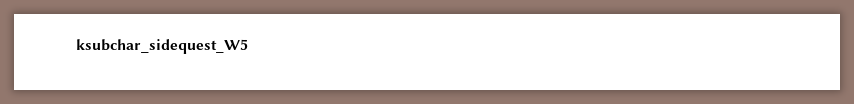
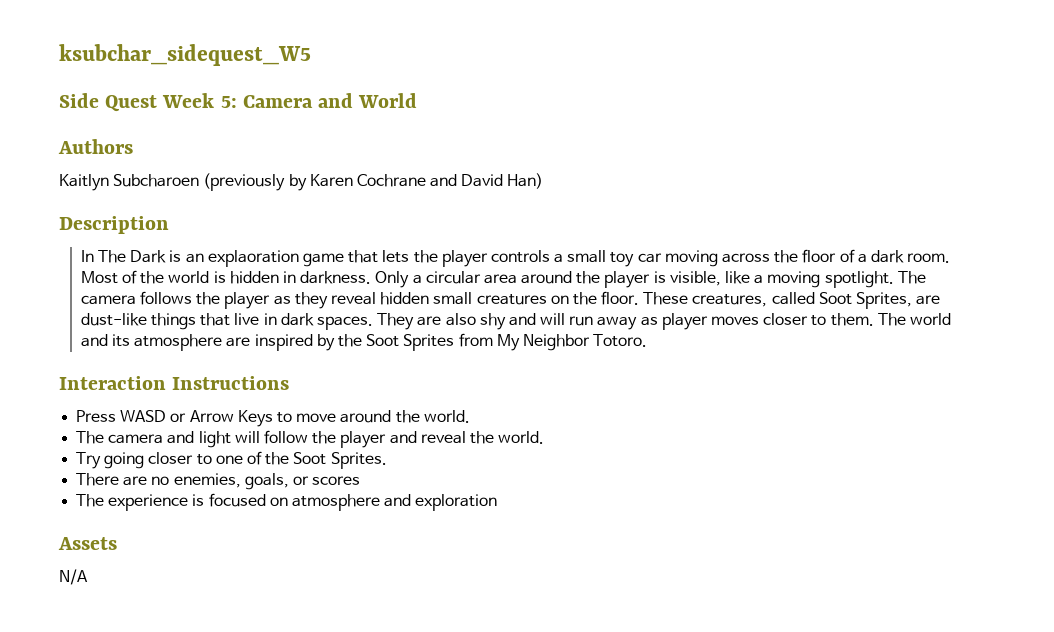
+ Side Quest Week 5: Camera and World
+ Authors
+ Kaitlyn Subcharoen (previously by Karen Cochrane and David Han)
+ Description
+ In The Dark is an explaoration game that lets the player controls a small toy car moving across the floor of a dark room. Most of the world is hidden in darkness. Only a circular area around the player is visible, like a moving spotlight. The camera follows the player as they reveal hidden small creatures on the floor. These creatures, called Soot Sprites, are dust-like things that live in dark spaces. They are also shy and will run away as player moves closer to them. The world and its atmosphere are inspired by the Soot Sprites from My Neighbor Totoro.
+ Interaction Instructions
+ Press WASD or Arrow Keys to move around the world.
+ The camera and light will follow the player and reveal the world.
+ Try going closer to one of the Soot Sprites.
+ There are no enemies, goals, or scores
+ The experience is focused on atmosphere and exploration
+ Assets
+ N/A

